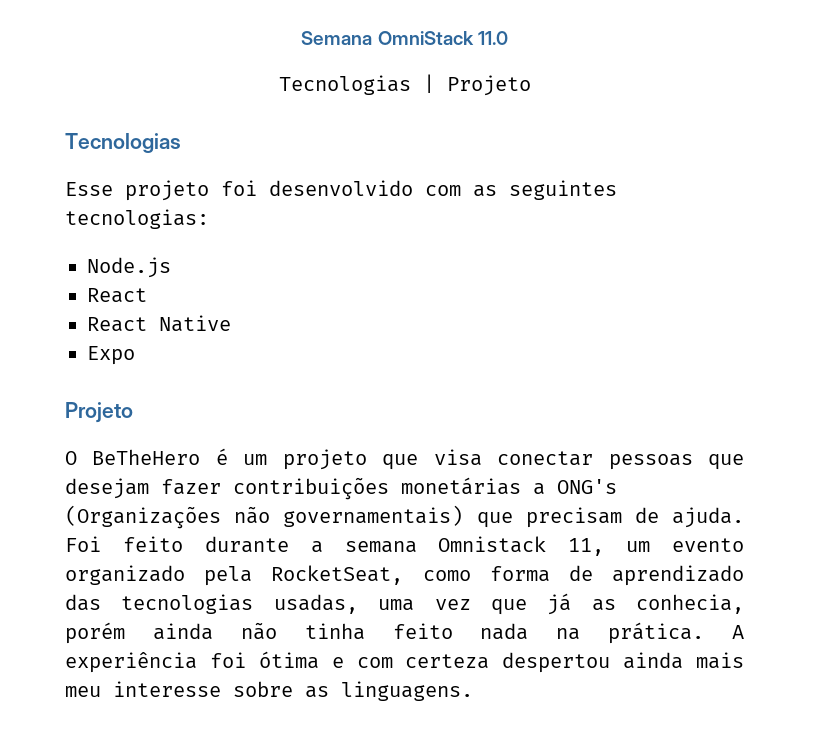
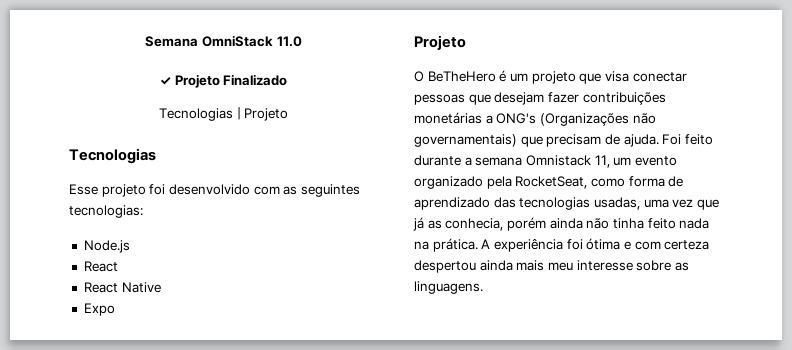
+ ✓ Projeto Finalizado

